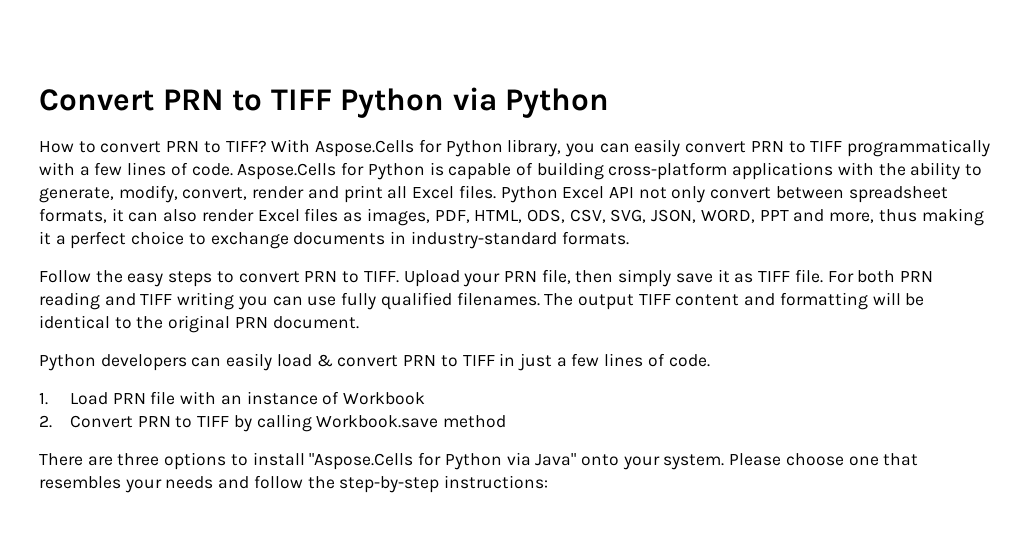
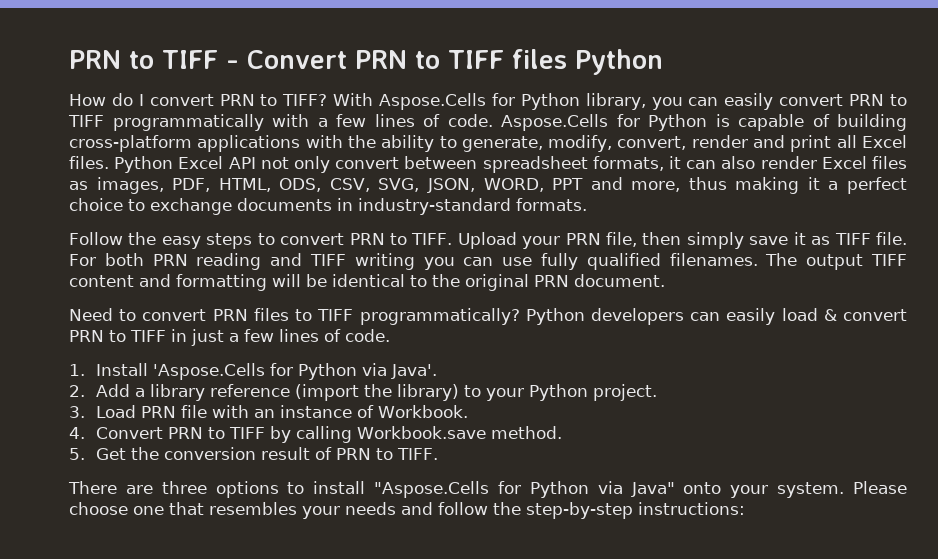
- Convert PRN to TIFF Python via Python
+ PRN to TIFF - Convert PRN to TIFF files Python
- How to convert PRN to TIFF?
+ How do I convert PRN to TIFF?
+ Need to convert PRN files to TIFF programmatically?
- 1. Load PRN file with an instance of Workbook
- 2. Convert PRN to TIFF by calling Workbook.save method
+ 1. Install 'Aspose.Cells for Python via Java'.
+ 2. Add a library reference (import the library) to your Python project.
+ 3. Load PRN file with an instance of Workbook.
+ 4. Convert PRN to TIFF by calling Workbook.save method.
+ 5. Get the conversion result of PRN to TIFF.

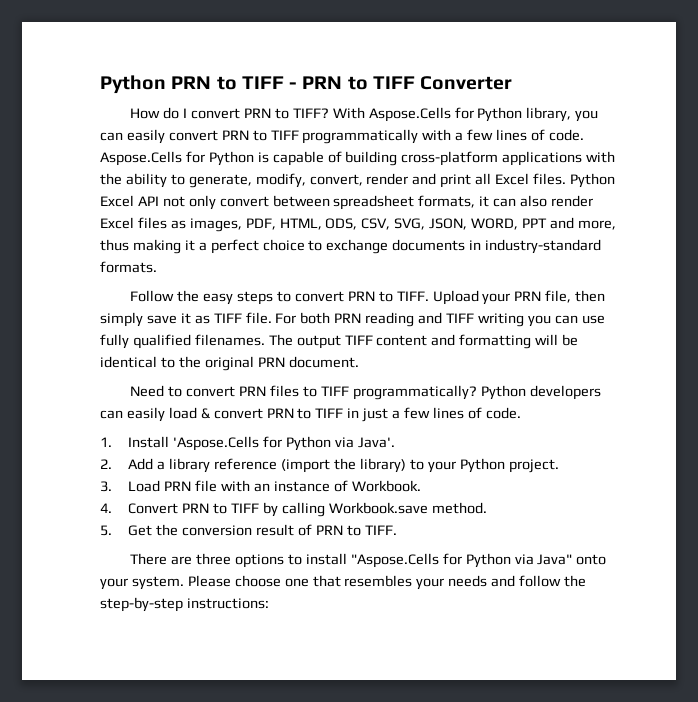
- PRN to TIFF - Convert PRN to TIFF files Python
+ Python PRN to TIFF - PRN to TIFF Converter

